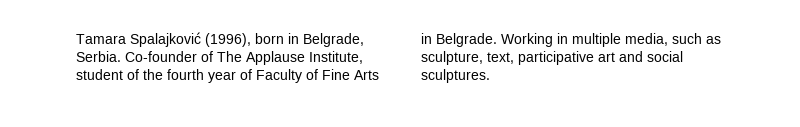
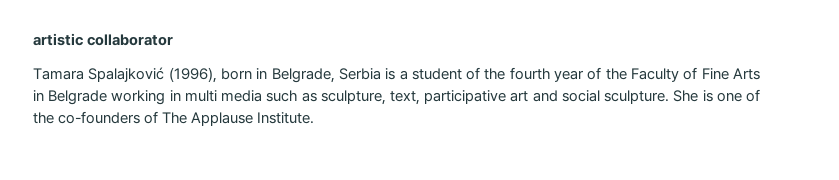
+ artistic collaborator
- Tamara Spalajković (1996), born in Belgrade, Serbia. Co-founder of The Applause Institute, student of the fourth year of Faculty of Fine Arts in Belgrade. Working in multiple media, such as sculpture, text, participative art and social sculptures.
+ Tamara Spalajković (1996), born in Belgrade, Serbia is a student of the fourth year of the Faculty of Fine Arts in Belgrade working in multi media such as sculpture, text, participative art and social sculpture. She is one of the co-founders of The Applause Institute.

